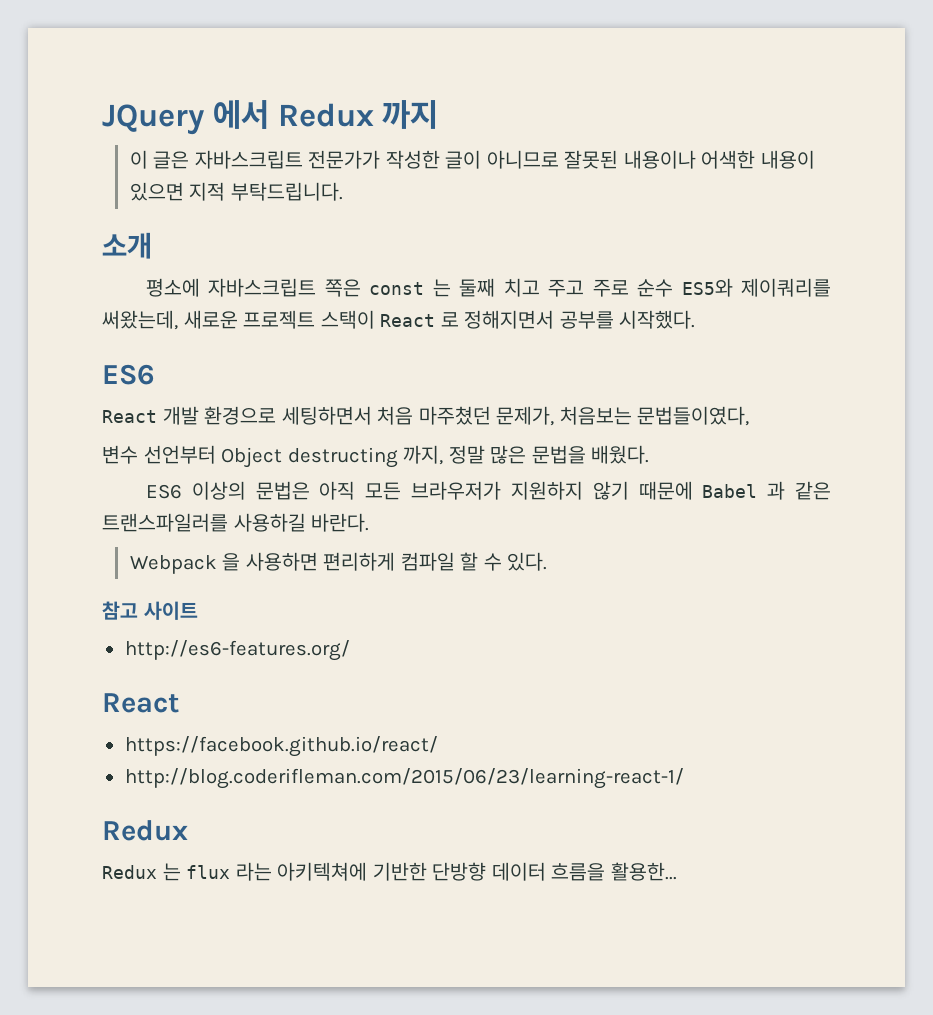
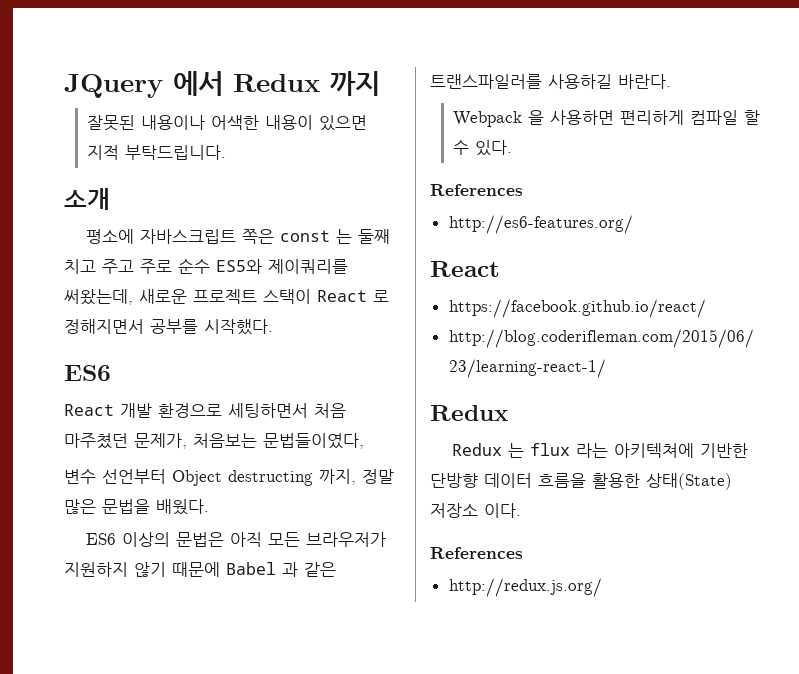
- 이 글은 자바스크립트 전문가가 작성한 글이 아니므로 잘못된 내용이나 어색한 내용이 있으면 지적 부탁드립니다.
+ 잘못된 내용이나 어색한 내용이 있으면 지적 부탁드립니다.
  Webpack 을 사용하면 편리하게 컴파일 할 수 있다.
- 참고 사이트
+ References
- Redux 는 flux 라는 아키텍쳐에 기반한 단방향 데이터 흐름을 활용한...
+ Redux 는 flux 라는 아키텍쳐에 기반한 단방향 데이터 흐름을 활용한 상태(State) 저장소 이다.
+ References
+ http://redux.js.org/

